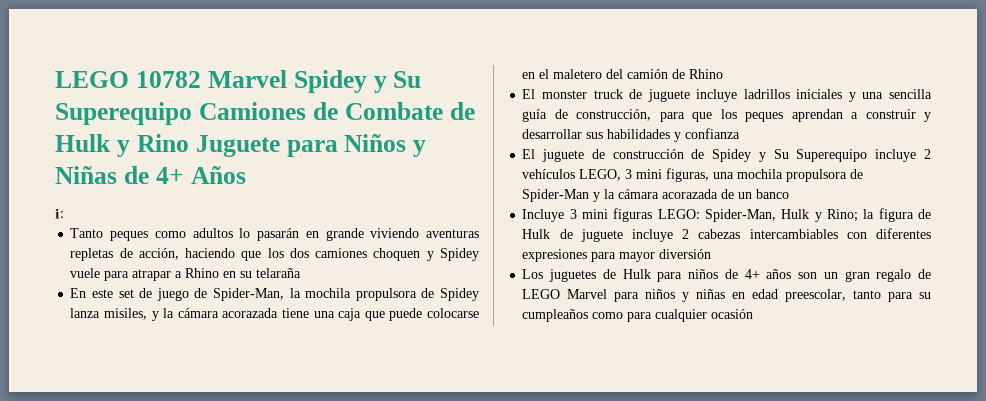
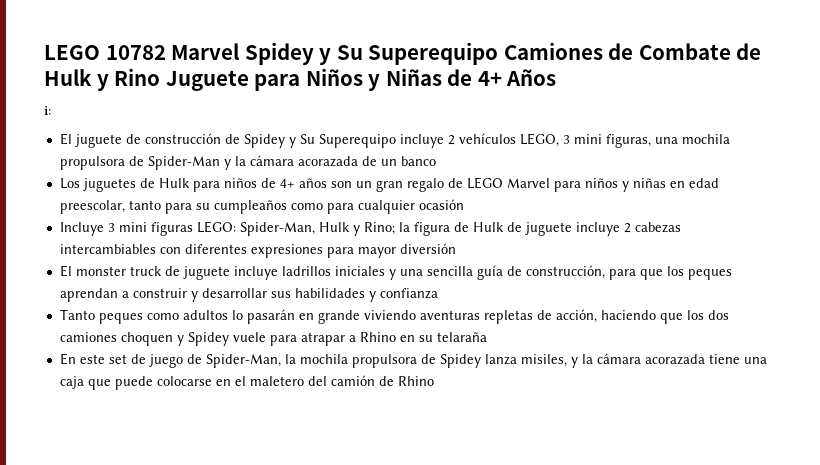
+ El juguete de construcción de Spidey y Su Superequipo incluye 2 vehículos LEGO, 3 mini figuras, una mochila propulsora de Spider-Man y la cámara acorazada de un banco
+ Los juguetes de Hulk para niños de 4+ años son un gran regalo de LEGO Marvel para niños y niñas en edad preescolar, tanto para su cumpleaños como para cualquier ocasión
+ Incluye 3 mini figuras LEGO: Spider-Man, Hulk y Rino; la figura de Hulk de juguete incluye 2 cabezas intercambiables con diferentes expresiones para mayor diversión
+ El monster truck de juguete incluye ladrillos iniciales y una sencilla guía de construcción, para que los peques aprendan a construir y desarrollar sus habilidades y confianza
- El monster truck de juguete incluye ladrillos iniciales y una sencilla guía de construcción, para que los peques aprendan a construir y desarrollar sus habilidades y confianza
- El juguete de construcción de Spidey y Su Superequipo incluye 2 vehículos LEGO, 3 mini figuras, una mochila propulsora de Spider-Man y la cámara acorazada de un banco
- Incluye 3 mini figuras LEGO: Spider-Man, Hulk y Rino; la figura de Hulk de juguete incluye 2 cabezas intercambiables con diferentes expresiones para mayor diversión
- Los juguetes de Hulk para niños de 4+ años son un gran regalo de LEGO Marvel para niños y niñas en edad preescolar, tanto para su cumpleaños como para cualquier ocasión

